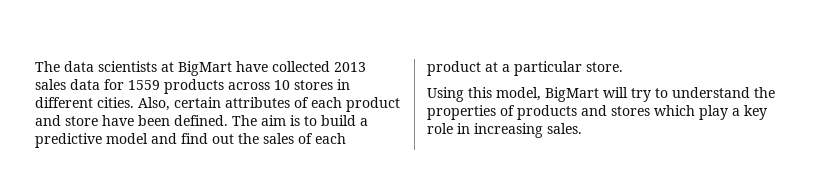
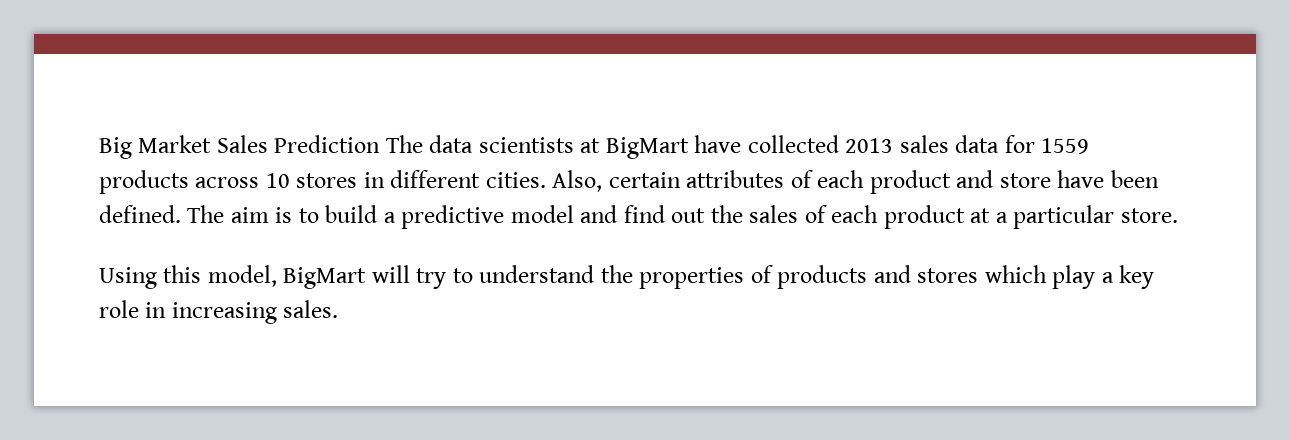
- The data scientists at BigMart have collected 2013 sales data for 1559 products across 10 stores in different cities.
+ Big Market Sales Prediction The data scientists at BigMart have collected 2013 sales data for 1559 products across 10 stores in different cities.

